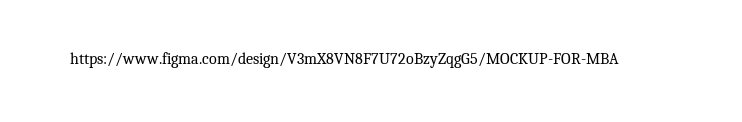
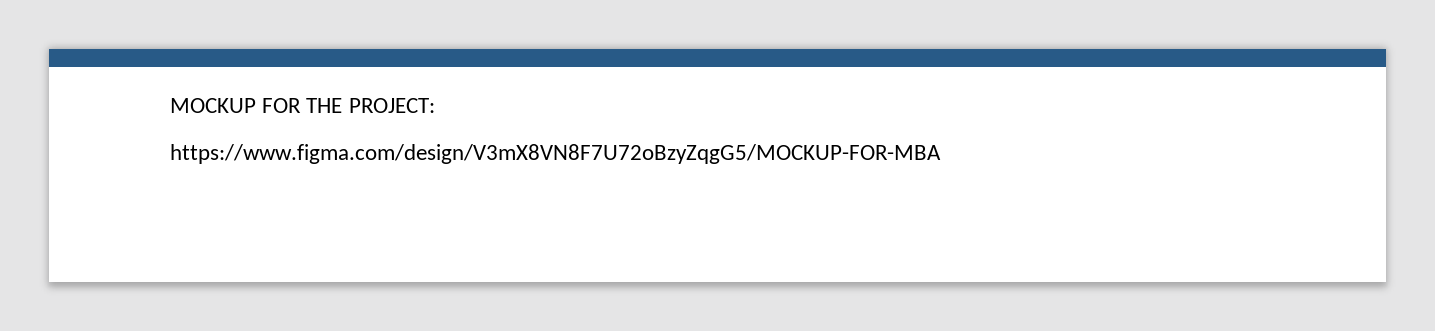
+ MOCKUP FOR THE PROJECT:

